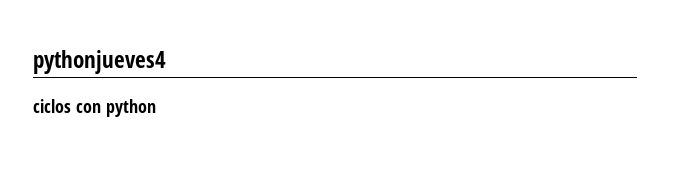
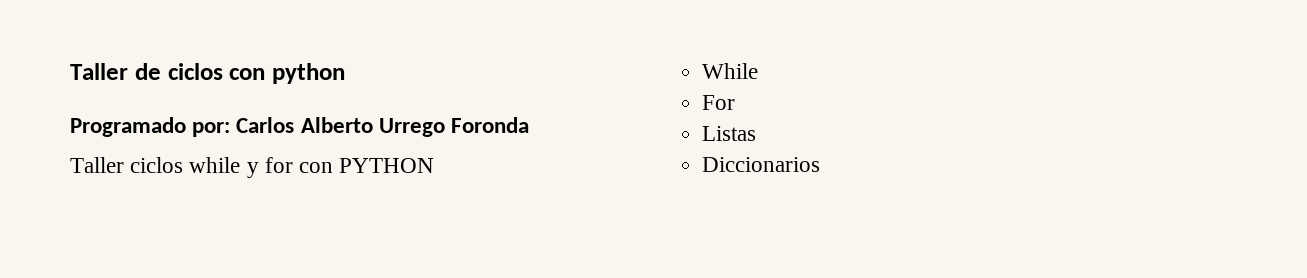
- pythonjueves4
- ciclos con python
+ Taller de ciclos con python
+ Programado por: Carlos Alberto Urrego Foronda
+ Taller ciclos while y for con PYTHON
+ While
+ For
+ Listas
+ Diccionarios

